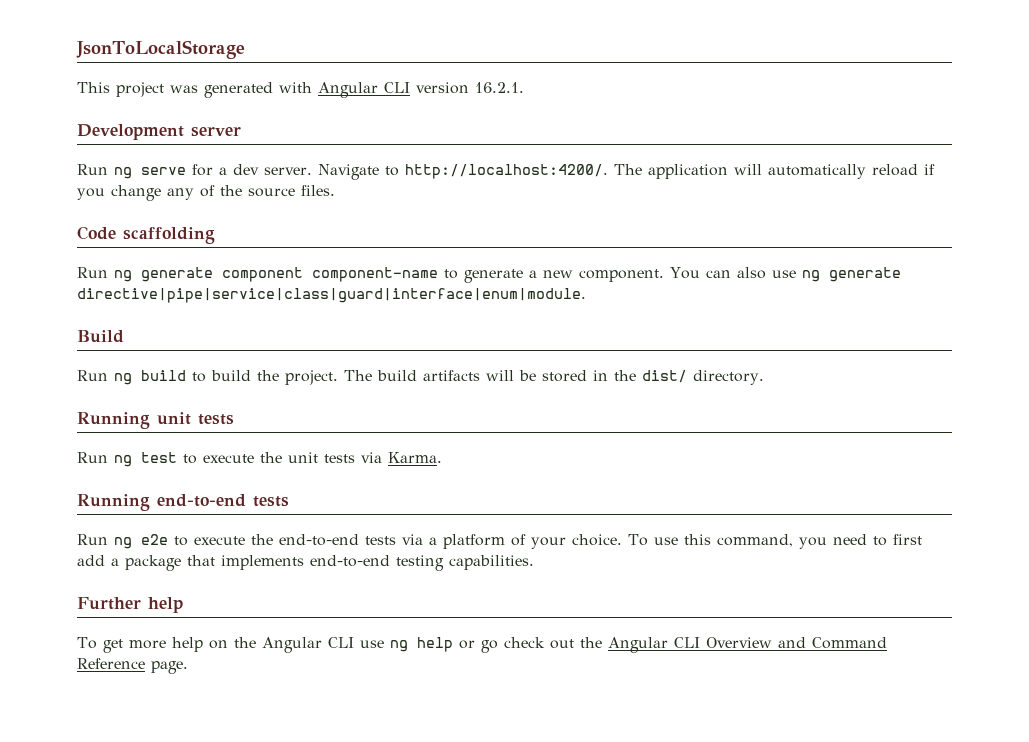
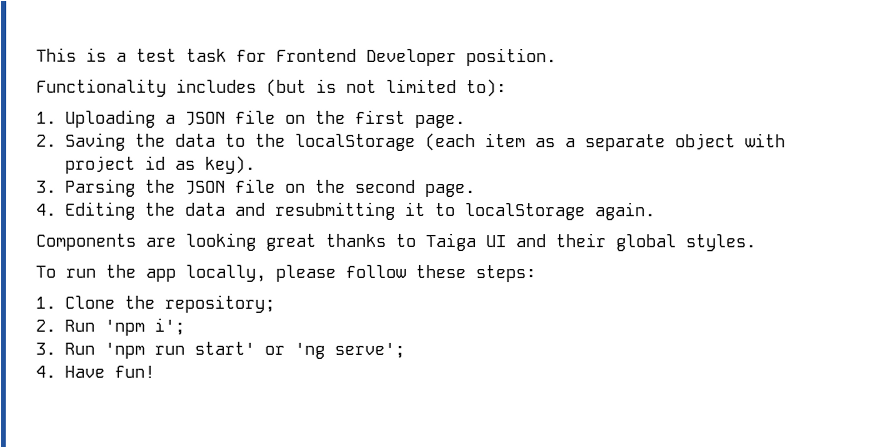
- JsonToLocalStorage
- This project was generated with Angular CLI version 16.2.1.
- Development server
- Run ng serve for a dev server. Navigate to http://localhost:4200/. The application will automatically reload if you change any of the source files.
- Code scaffolding
- Run ng generate component component-name to generate a new component. You can also use ng generate directive|pipe|service|class|guard|interface|enum|module.
- Build
- Run ng build to build the project. The build artifacts will be stored in the dist/ directory.
- Running unit tests
- Run ng test to execute the unit tests via Karma.
- Running end-to-end tests
- Run ng e2e to execute the end-to-end tests via a platform of your choice. To use this command, you need to first add a package that implements end-to-end testing capabilities.
- Further help
- To get more help on the Angular CLI use ng help or go check out the Angular CLI Overview and Command Reference page.
+ This is a test task for Frontend Developer position.
+ Functionality includes (but is not limited to):
+ 1. Uploading a JSON file on the first page.
+ 2. Saving the data to the localStorage (each item as a separate object with project id as key).
+ 3. Parsing the JSON file on the second page.
+ 4. Editing the data and resubmitting it to localStorage again.
+ Components are looking great thanks to Taiga UI and their global styles.
+ To run the app locally, please follow these steps:
+ 1. Clone the repository;
+ 2. Run 'npm i';
+ 3. Run 'npm run start' or 'ng serve';
+ 4. Have fun!

